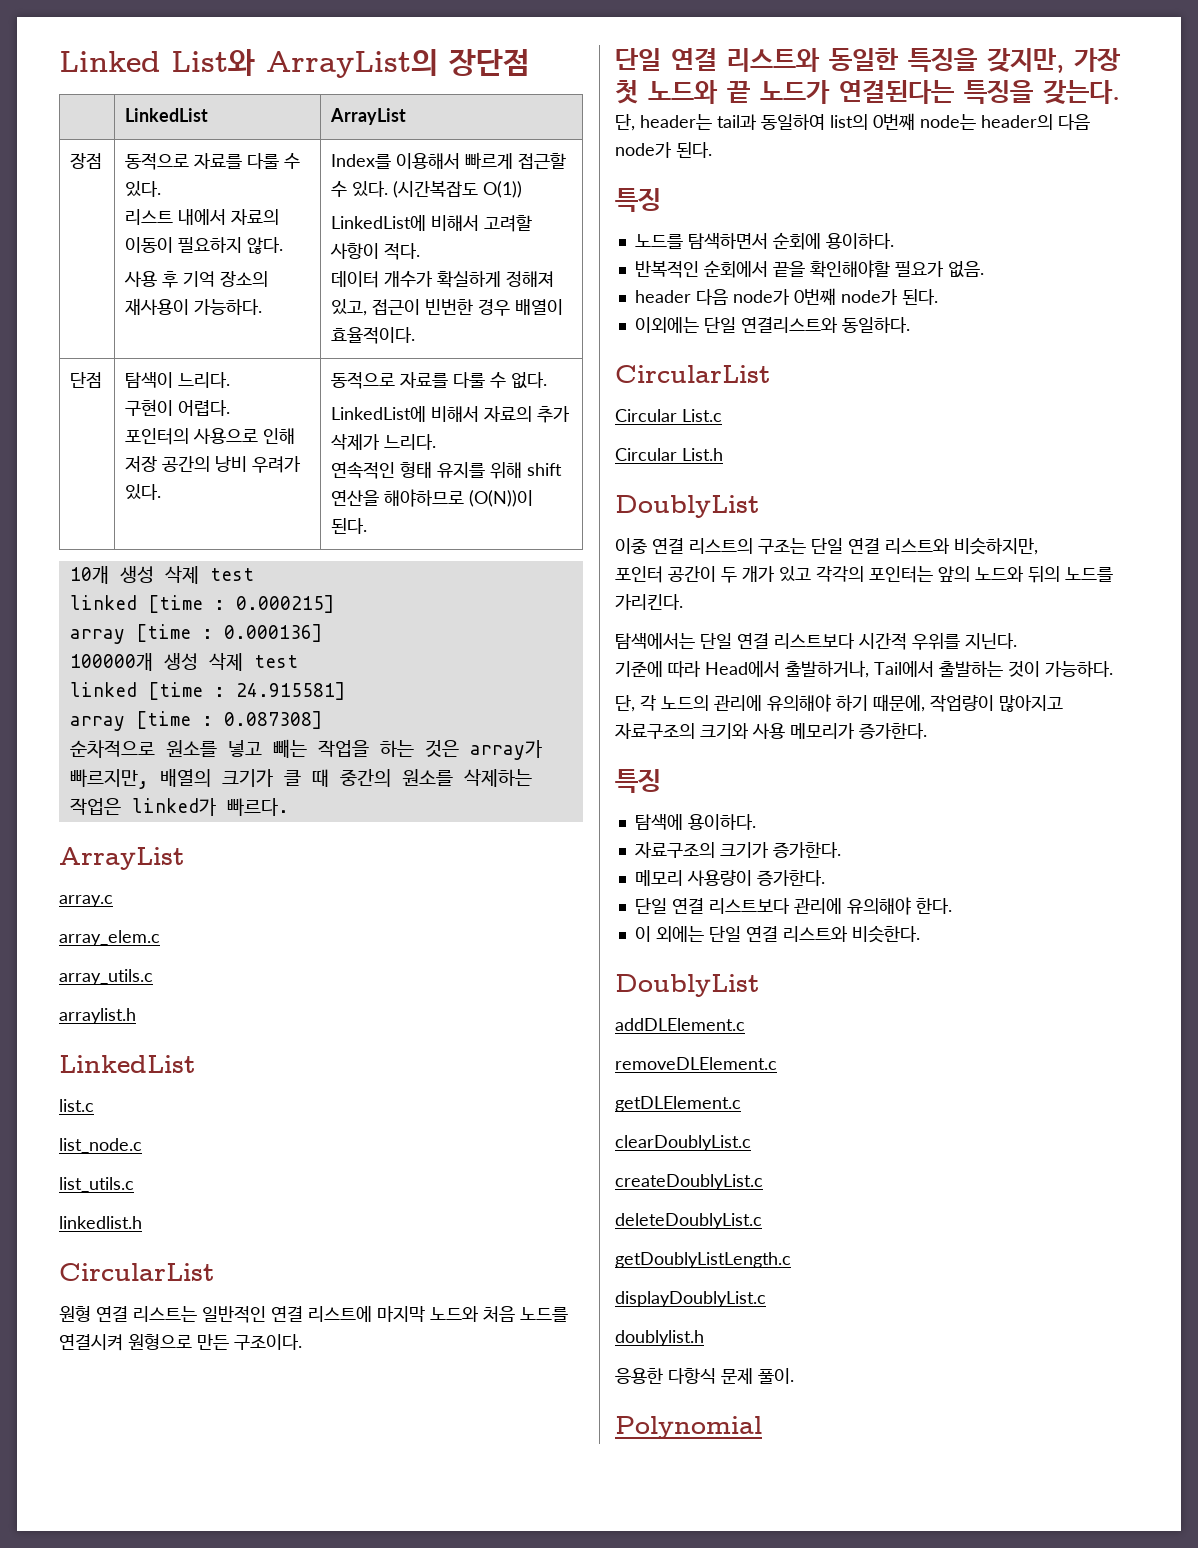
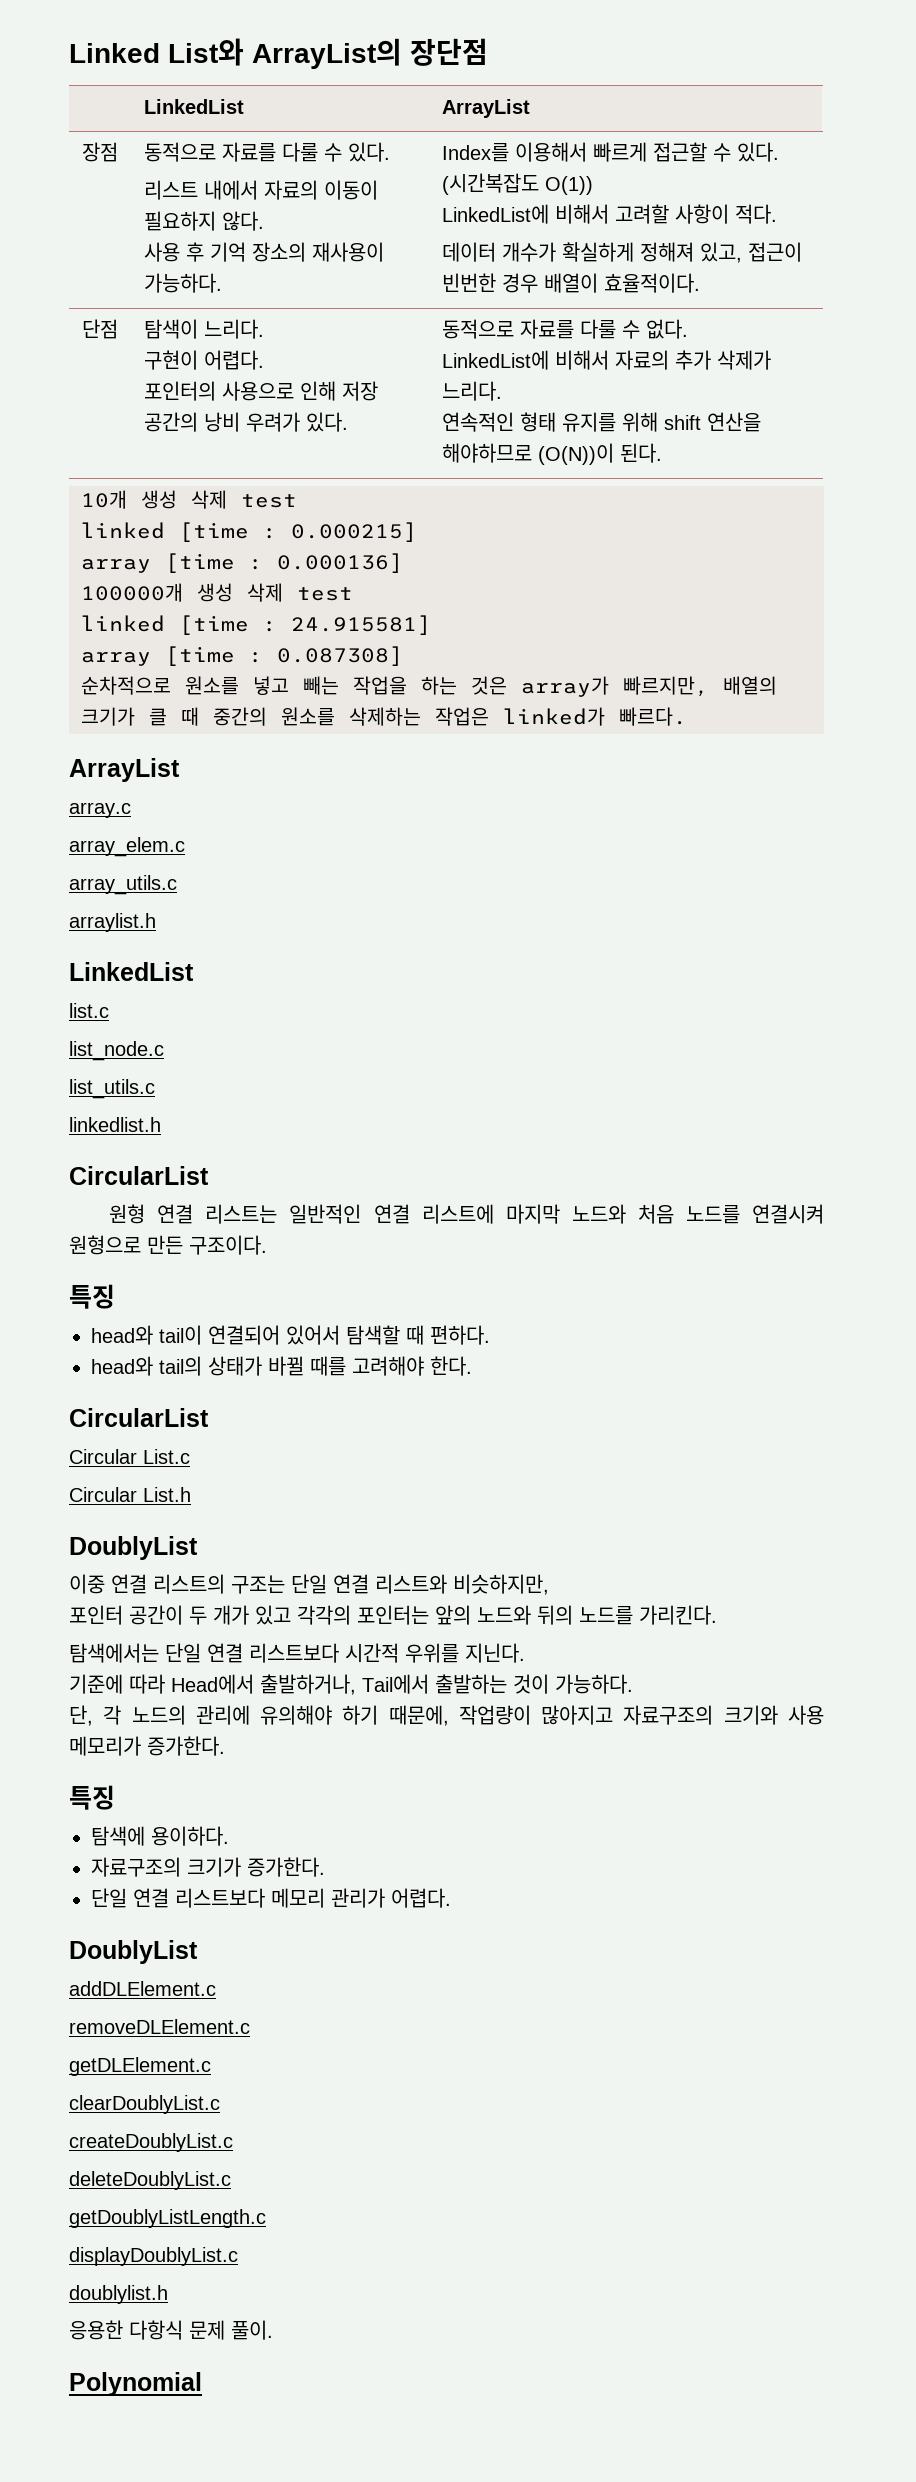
  원형 연결 리스트는 일반적인 연결 리스트에 마지막 노드와 처음 노드를 연결시켜 원형으로 만든 구조이다.
- 단일 연결 리스트와 동일한 특징을 갖지만, 가장 첫 노드와 끝 노드가 연결된다는 특징을 갖는다.
- 단, header는 tail과 동일하여 list의 0번째 node는 header의 다음 node가 된다.
  특징
- 노드를 탐색하면서 순회에 용이하다.
- 반복적인 순회에서 끝을 확인해야할 필요가 없음.
- header 다음 node가 0번째 node가 된다.
- 이외에는 단일 연결리스트와 동일하다.
+ head와 tail이 연결되어 있어서 탐색할 때 편하다.
+ head와 tail의 상태가 바뀔 때를 고려해야 한다.
- 메모리 사용량이 증가한다.
- 단일 연결 리스트보다 관리에 유의해야 한다.
- 이 외에는 단일 연결 리스트와 비슷한다.
+ 단일 연결 리스트보다 메모리 관리가 어렵다.

